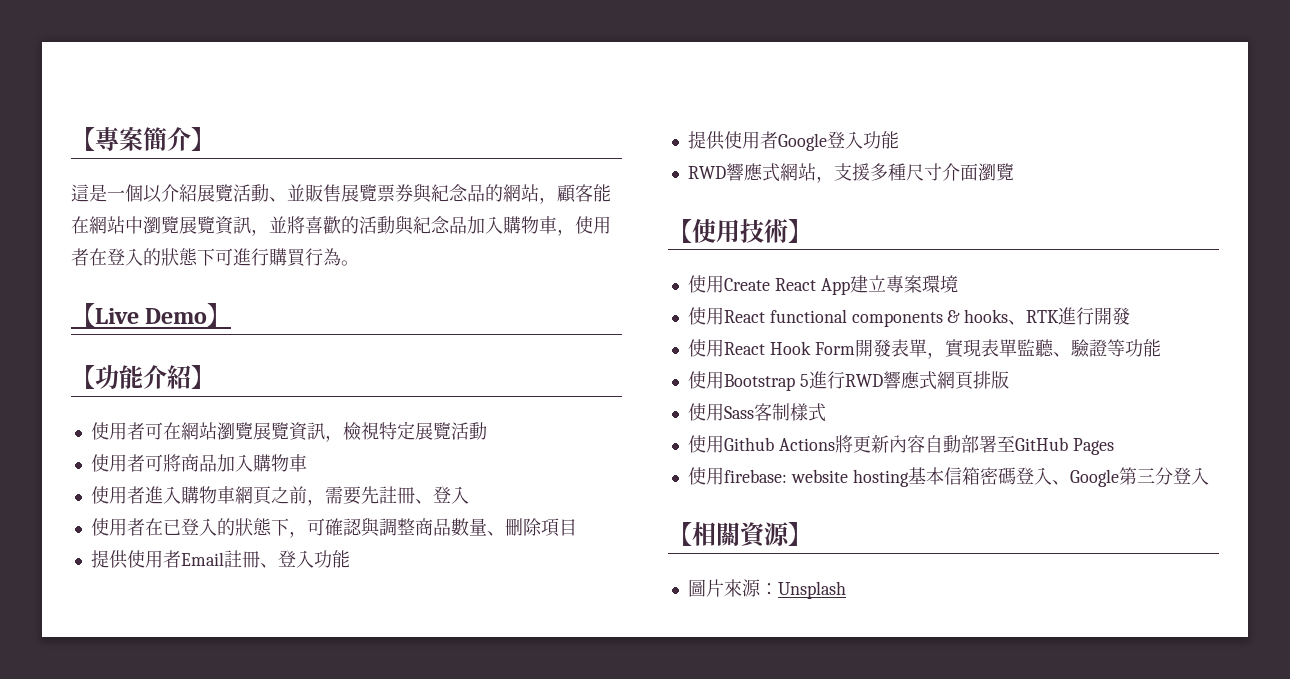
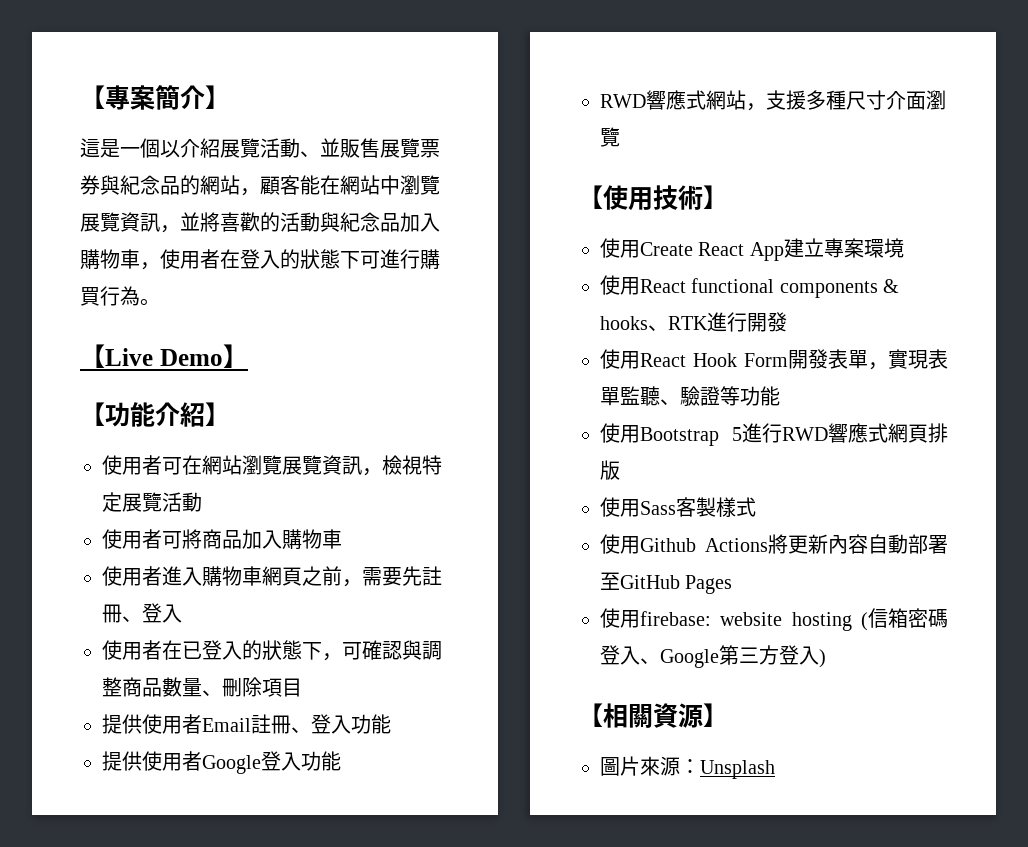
- 使用Sass客制樣式
+ 使用Sass客製樣式
- 使用firebase: website hosting基本信箱密碼登入、Google第三分登入
+ 使用firebase: website hosting (信箱密碼登入、Google第三方登入)

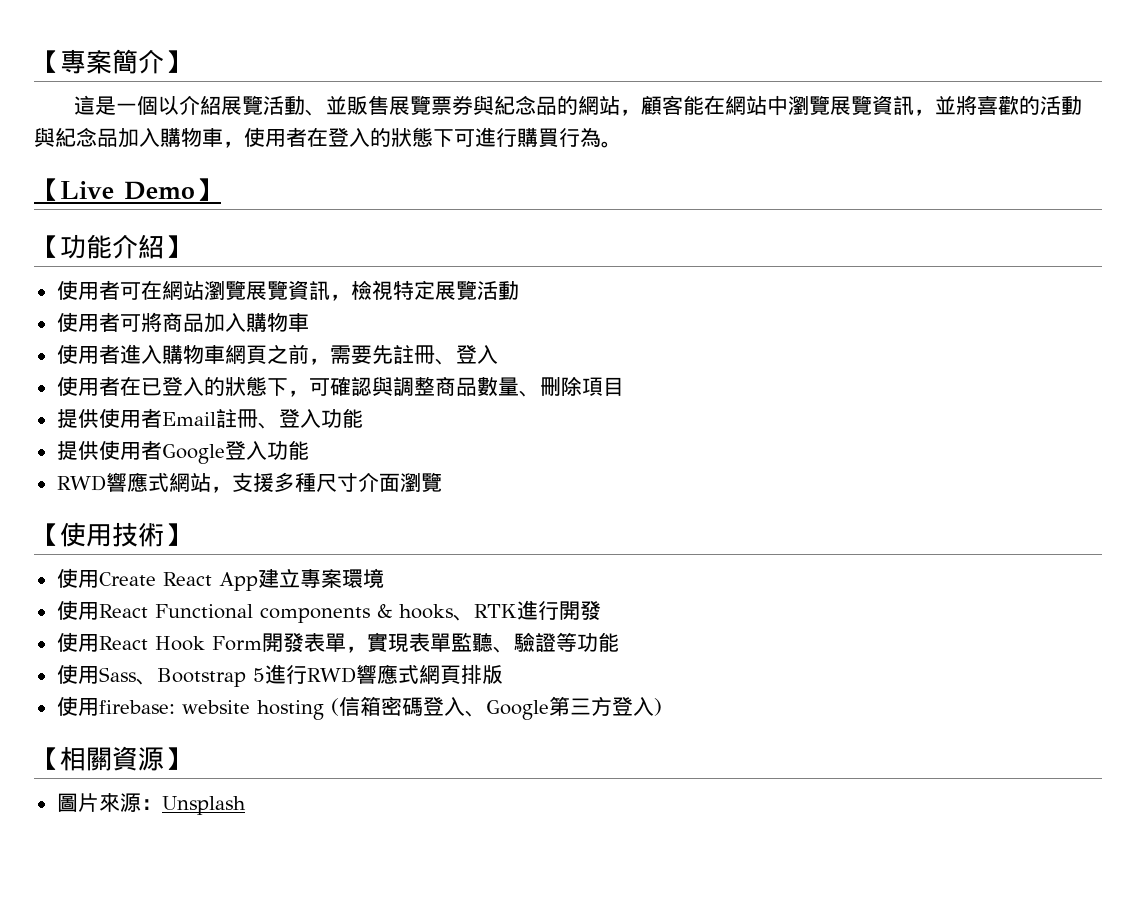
- 使用React functional components & hooks、RTK進行開發
+ 使用React Functional components & hooks、RTK進行開發
- 使用Bootstrap 5進行RWD響應式網頁排版
+ 使用Sass、Bootstrap 5進行RWD響應式網頁排版
- 使用Sass客製樣式
- 使用Github Actions將更新內容自動部署至GitHub Pages

